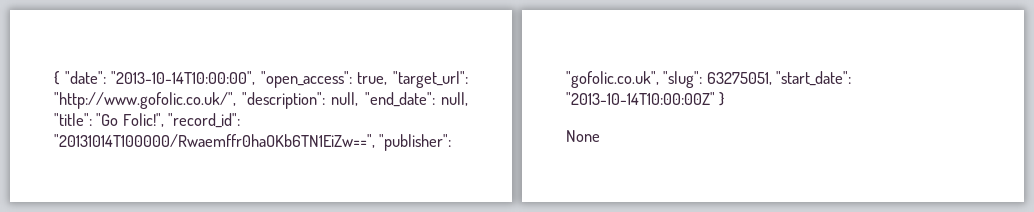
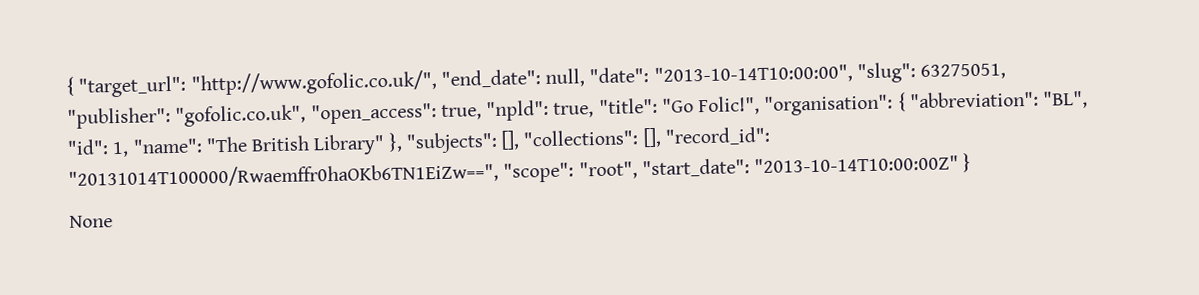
- { "date": "2013-10-14T10:00:00", "open_access": true, "target_url": "http://www.gofolic.co.uk/", "description": null, "end_date": null, "title": "Go Folic!", "record_id": "20131014T100000/Rwaemffr0haOKb6TN1EiZw==", "publisher": "gofolic.co.uk", "slug": 63275051, "start_date": "2013-10-14T10:00:00Z" }
+ { "target_url": "http://www.gofolic.co.uk/", "end_date": null, "date": "2013-10-14T10:00:00", "slug": 63275051, "publisher": "gofolic.co.uk", "open_access": true, "npld": true, "title": "Go Folic!", "organisation": { "abbreviation": "BL", "id": 1, "name": "The British Library" }, "subjects": [], "collections": [], "record_id": "20131014T100000/Rwaemffr0haOKb6TN1EiZw==", "scope": "root", "start_date": "2013-10-14T10:00:00Z" }

